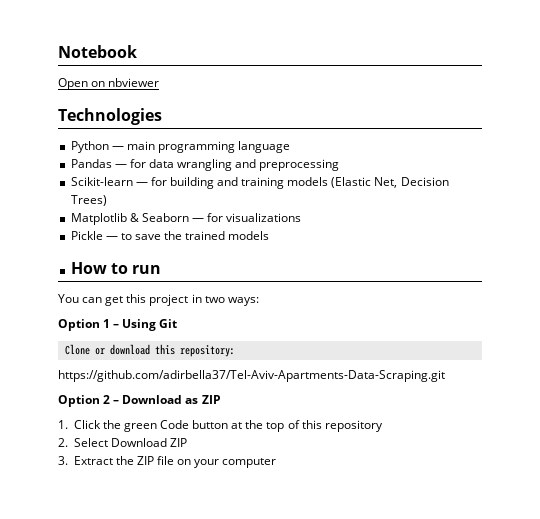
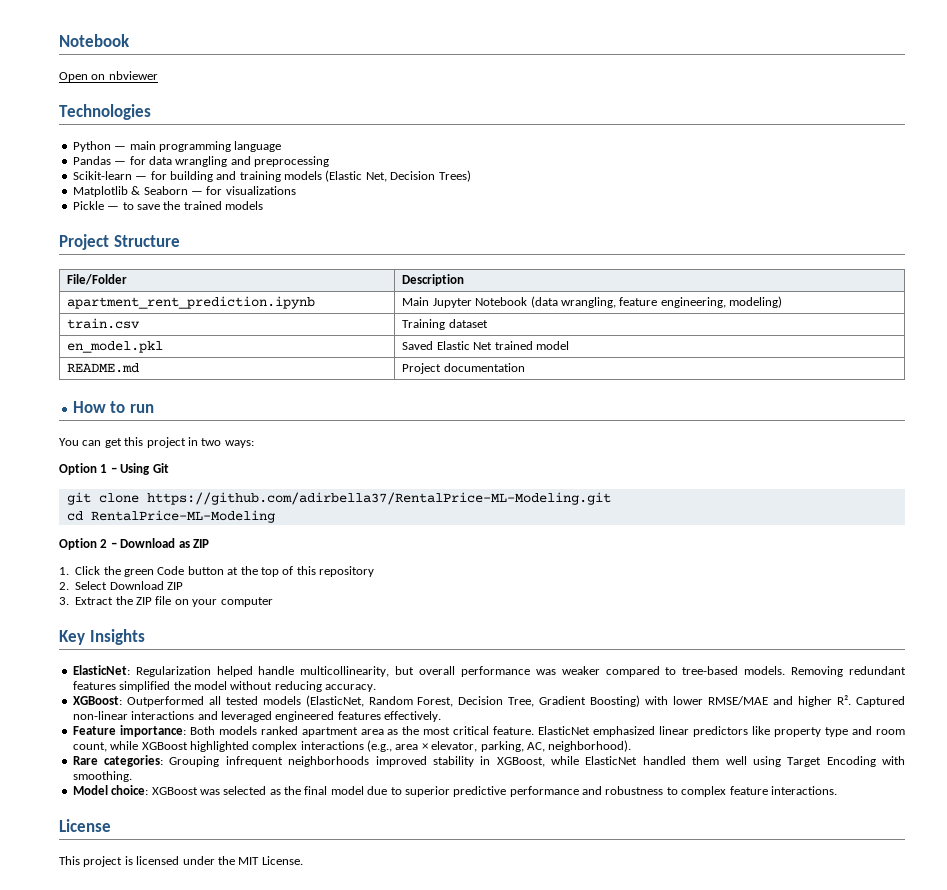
+ Project Structure
+ File/Folder | Description
+ apartment_rent_prediction.ipynb | Main Jupyter Notebook (data wrangling, feature engineering, modeling)
+ train.csv | Training dataset
+ en_model.pkl | Saved Elastic Net trained model
+ README.md | Project documentation
- Clone or download this repository:
- https://github.com/adirbella37/Tel-Aviv-Apartments-Data-Scraping.git
+ git clone https://github.com/adirbella37/RentalPrice-ML-Modeling.git
+ cd RentalPrice-ML-Modeling
+ Key Insights
+ ElasticNet: Regularization helped handle multicollinearity, but overall performance was weaker compared to tree-based models. Removing redundant features simplified the model without reducing accuracy.
+ XGBoost: Outperformed all tested models (ElasticNet, Random Forest, Decision Tree, Gradient Boosting) with lower RMSE/MAE and higher R². Captured non-linear interactions and leveraged engineered features effectively.
+ Feature importance: Both models ranked apartment area as the most critical feature. ElasticNet emphasized linear predictors like property type and room count, while XGBoost highlighted complex interactions (e.g., area × elevator, parking, AC, neighborhood).
+ Rare categories: Grouping infrequent neighborhoods improved stability in XGBoost, while ElasticNet handled them well using Target Encoding with smoothing.
+ Model choice: XGBoost was selected as the final model due to superior predictive performance and robustness to complex feature interactions.
+ License
+ This project is licensed under the MIT License.

